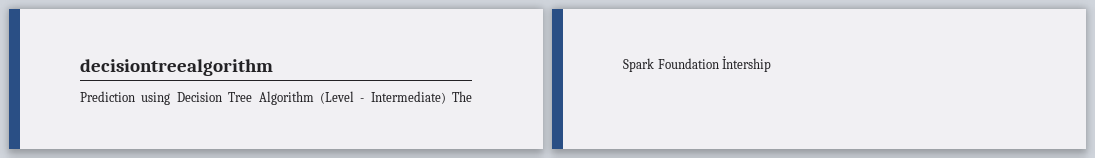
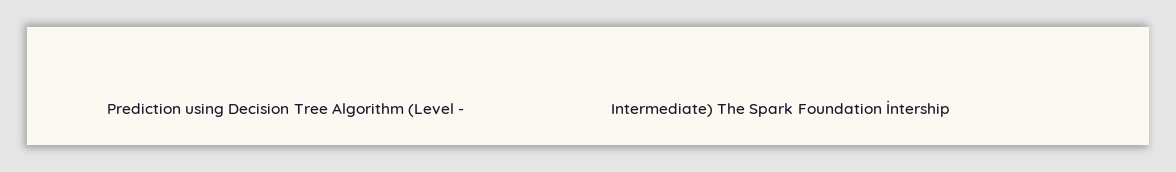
- decisiontreealgorithm

